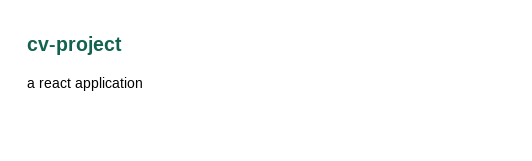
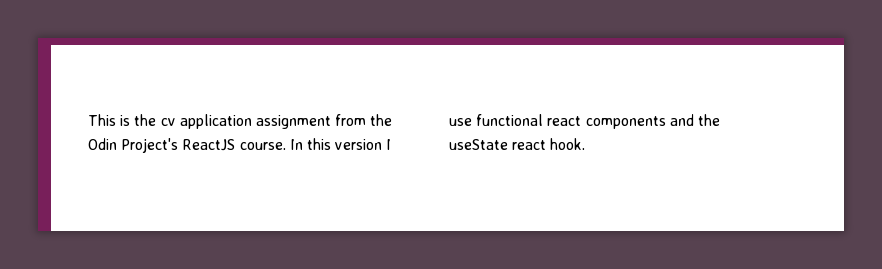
- cv-project
- a react application
+ This is the cv application assignment from the Odin Project's ReactJS course. In this version I use functional react components and the useState react hook.

